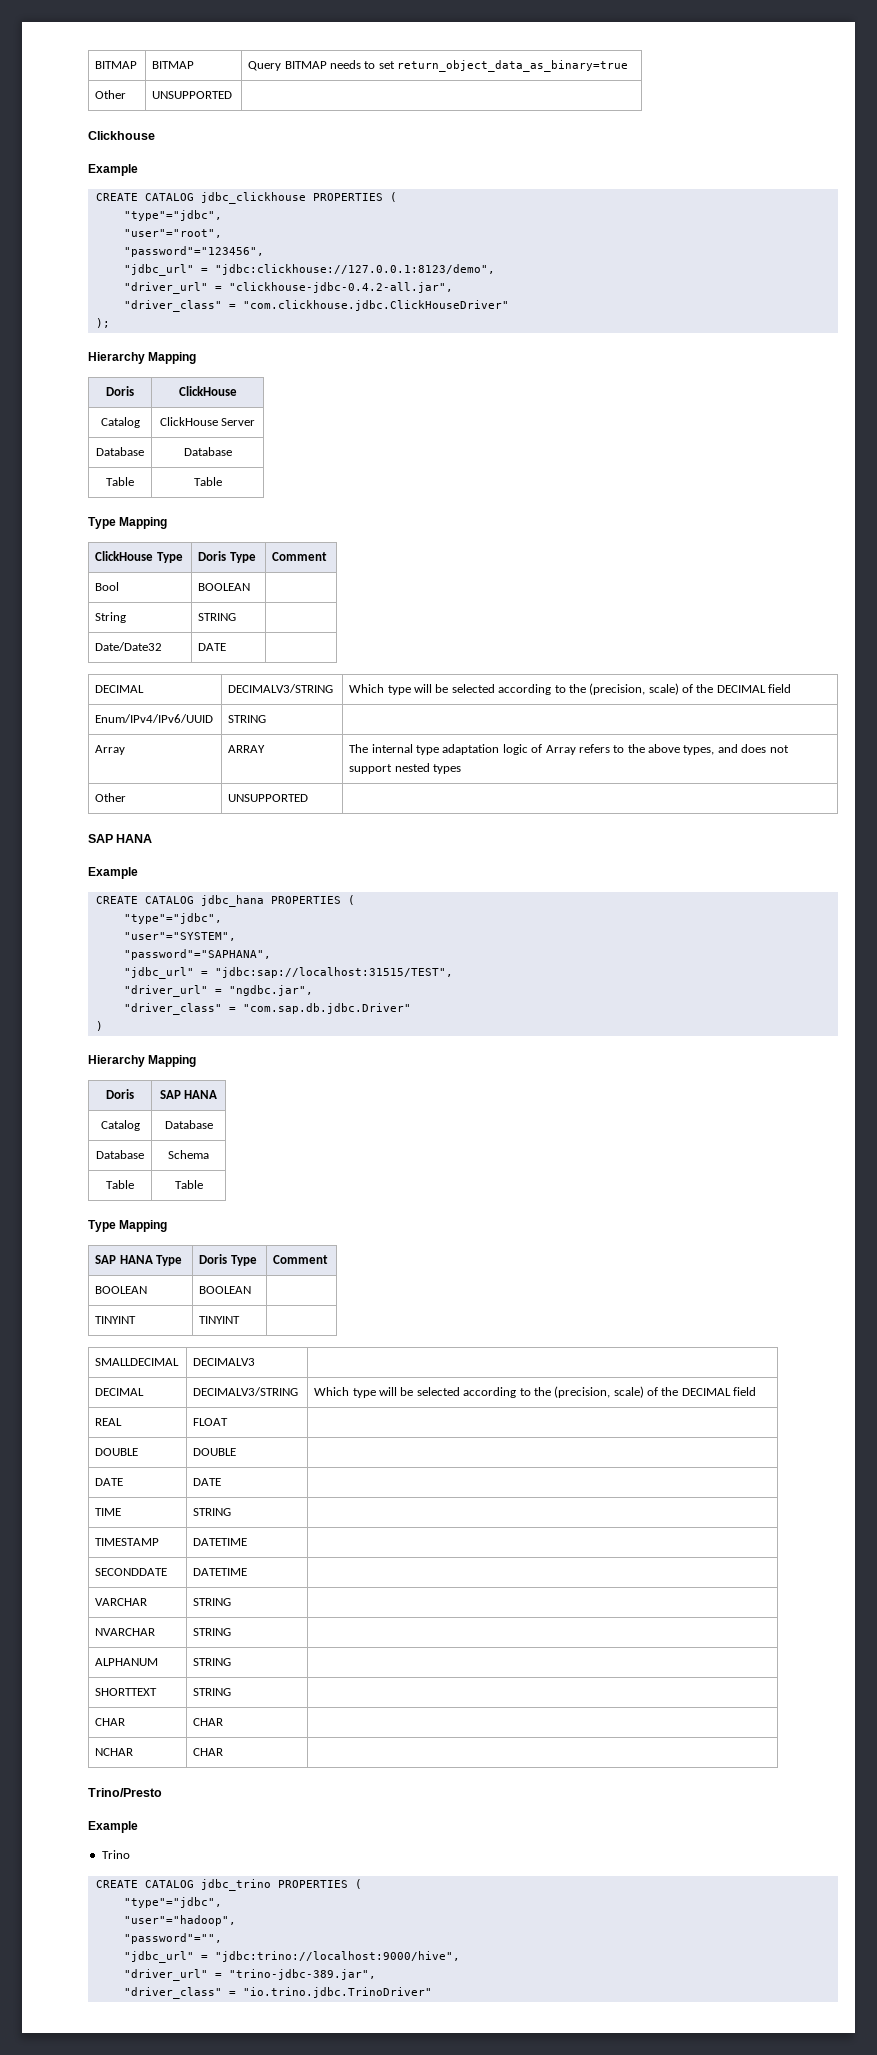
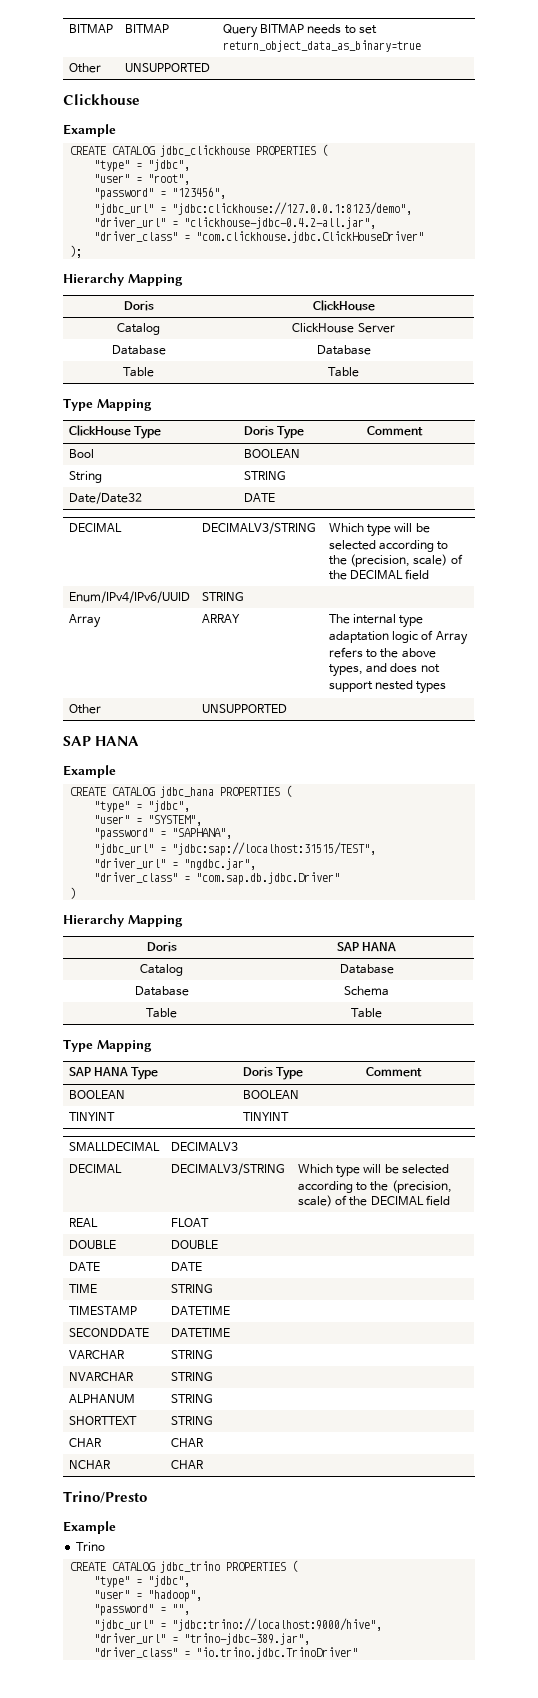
  CREATE CATALOG jdbc_clickhouse PROPERTIES (
- "type"="jdbc",
- "user"="root",
- "password"="123456",
+ "type" = "jdbc",
+ "user" = "root",
+ "password" = "123456",
  CREATE CATALOG jdbc_hana PROPERTIES (
- "type"="jdbc",
- "user"="SYSTEM",
- "password"="SAPHANA",
+ "type" = "jdbc",
+ "user" = "SYSTEM",
+ "password" = "SAPHANA",
  CREATE CATALOG jdbc_trino PROPERTIES (
- "type"="jdbc",
- "user"="hadoop",
- "password"="",
+ "type" = "jdbc",
+ "user" = "hadoop",
+ "password" = "",

